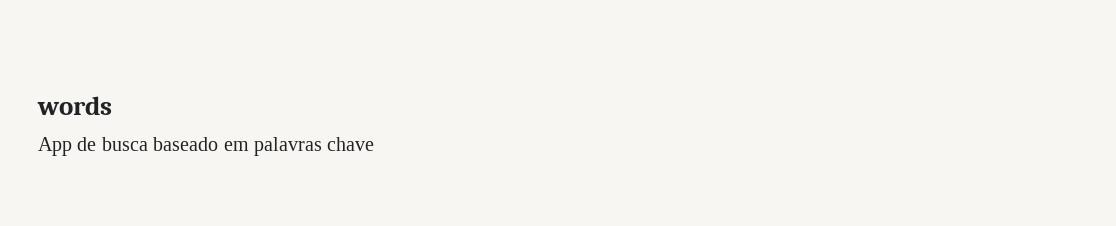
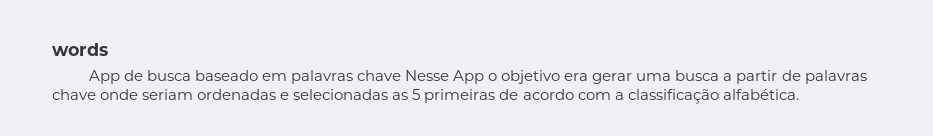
- App de busca baseado em palavras chave
+ App de busca baseado em palavras chave Nesse App o objetivo era gerar uma busca a partir de palavras chave onde seriam ordenadas e selecionadas as 5 primeiras de acordo com a classificação alfabética.

